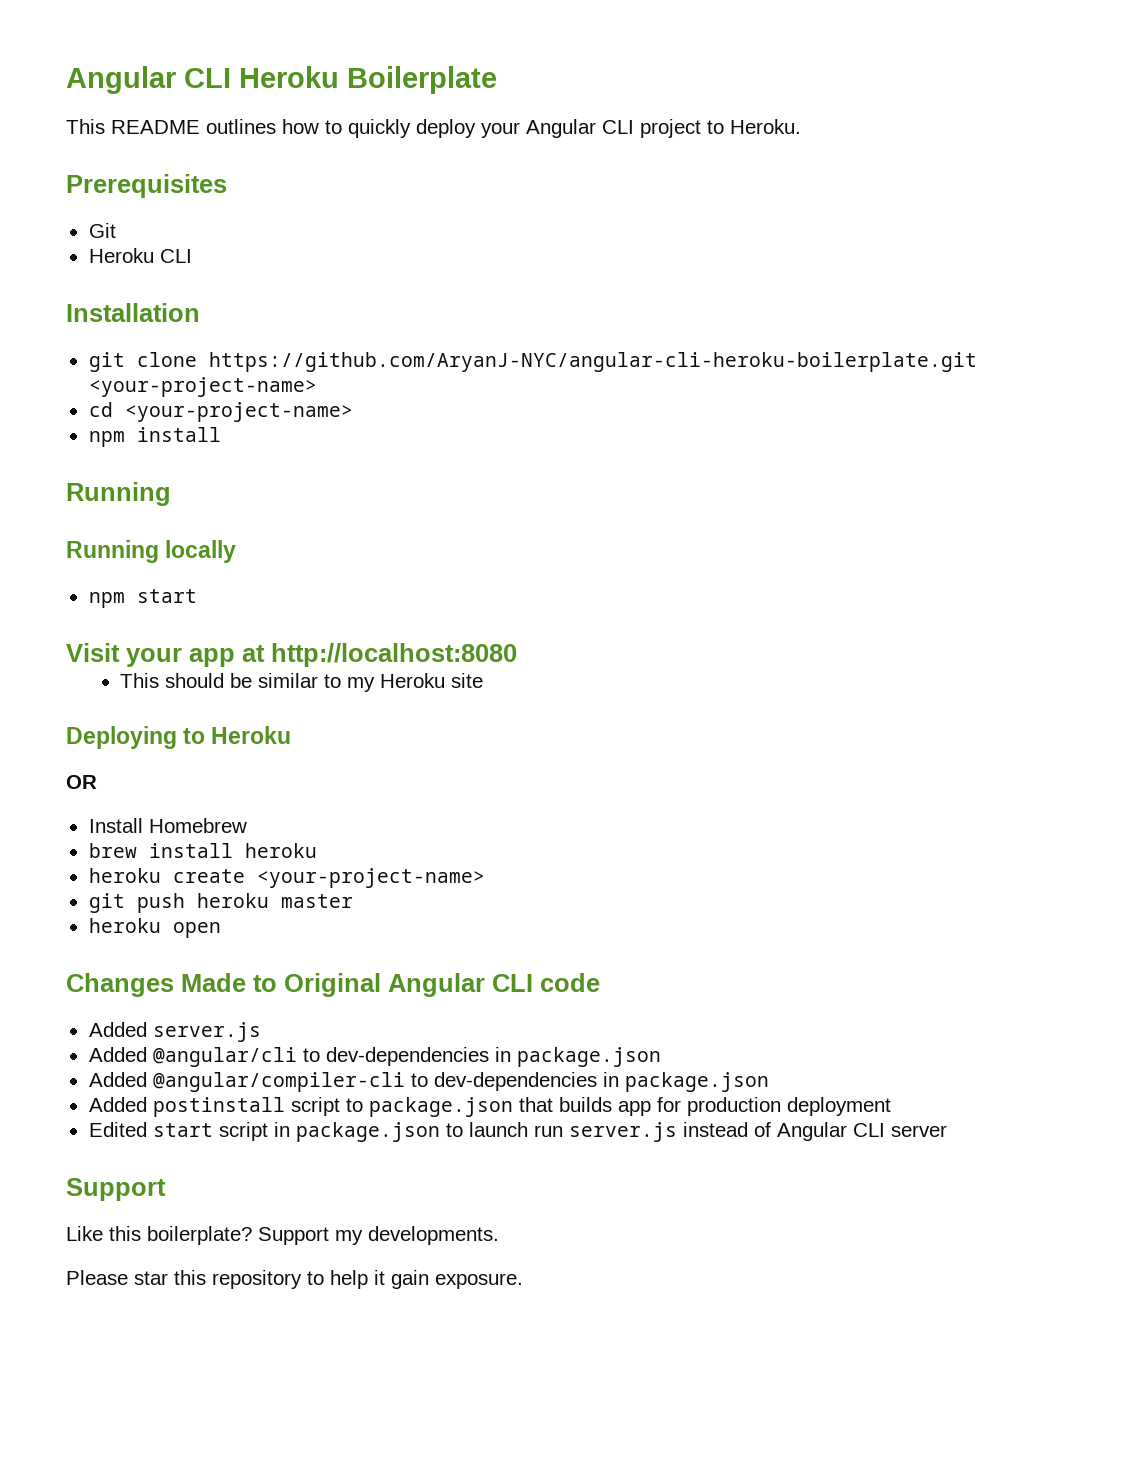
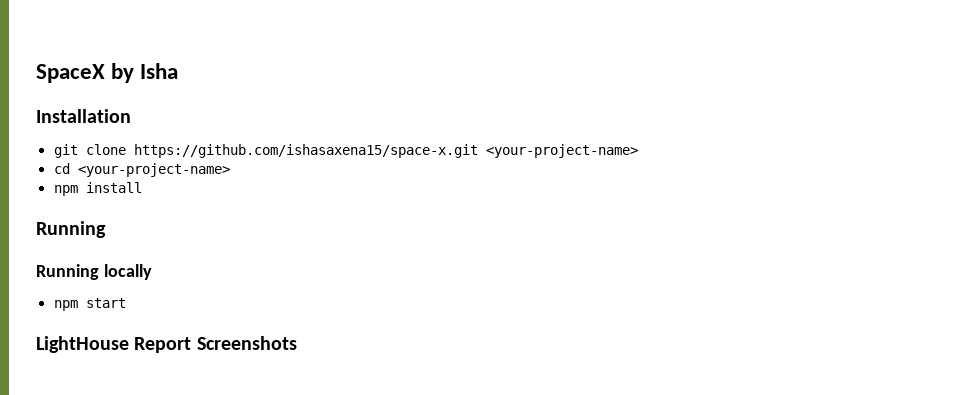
- Angular CLI Heroku Boilerplate
- This README outlines how to quickly deploy your Angular CLI project to Heroku.
- Prerequisites
- Git
- Heroku CLI
+ SpaceX by Isha
- git clone https://github.com/AryanJ-NYC/angular-cli-heroku-boilerplate.git <your-project-name>
+ git clone https://github.com/ishasaxena15/space-x.git <your-project-name>
- Visit your app at http://localhost:8080
- This should be similar to my Heroku site
- Deploying to Heroku
- OR
- Install Homebrew
- brew install heroku
- heroku create <your-project-name>
- git push heroku master
- heroku open
- Changes Made to Original Angular CLI code
- Added server.js
- Added @angular/cli to dev-dependencies in package.json
- Added @angular/compiler-cli to dev-dependencies in package.json
- Added postinstall script to package.json that builds app for production deployment
- Edited start script in package.json to launch run server.js instead of Angular CLI server
- Support
- Like this boilerplate? Support my developments.
- Please star this repository to help it gain exposure.
+ LightHouse Report Screenshots

